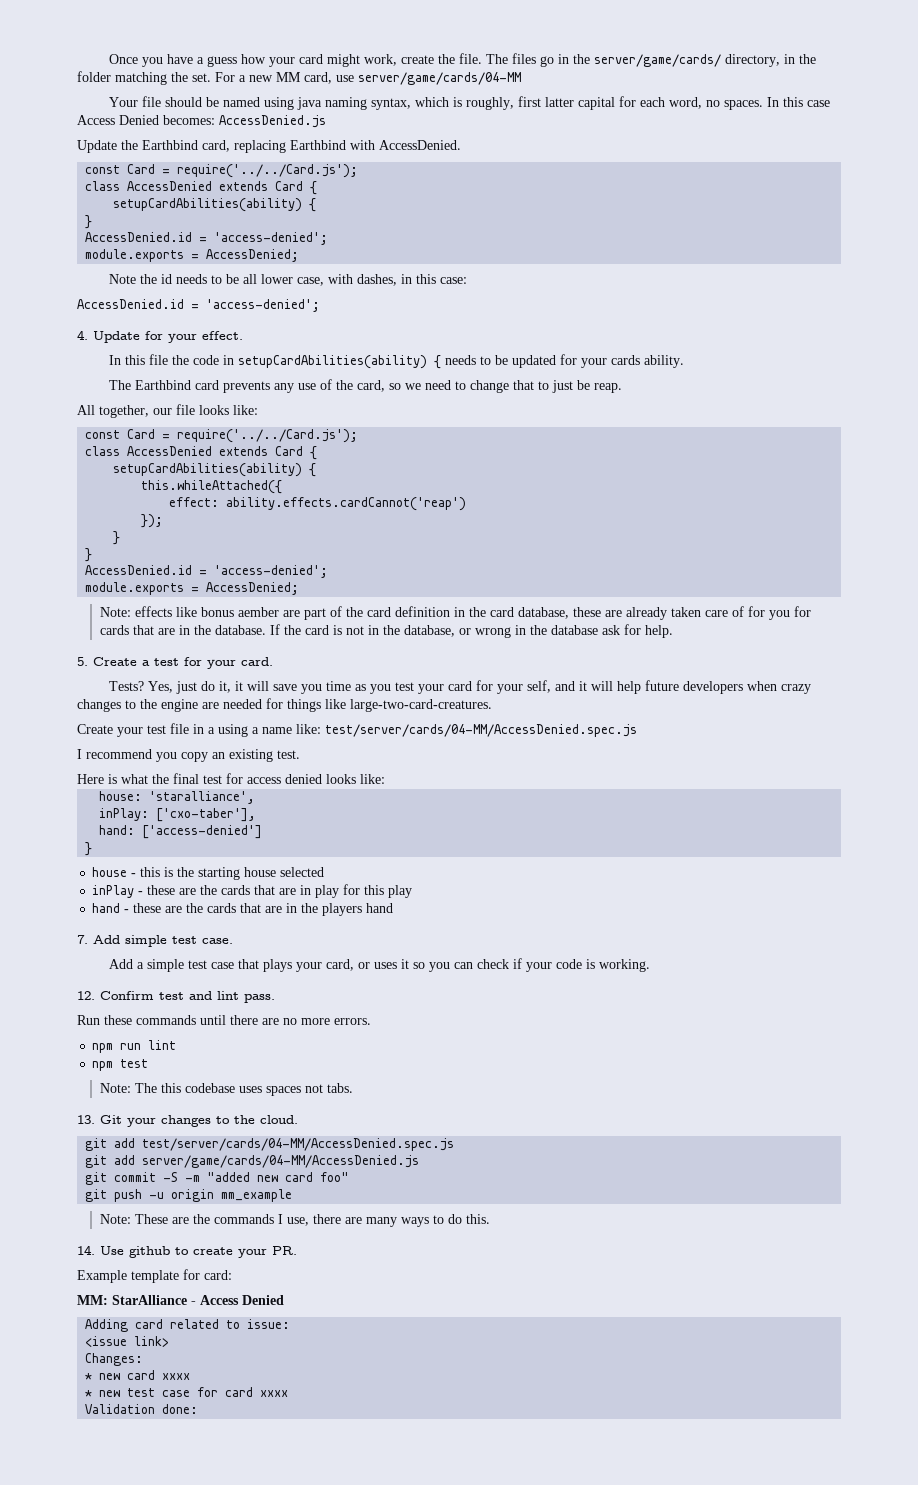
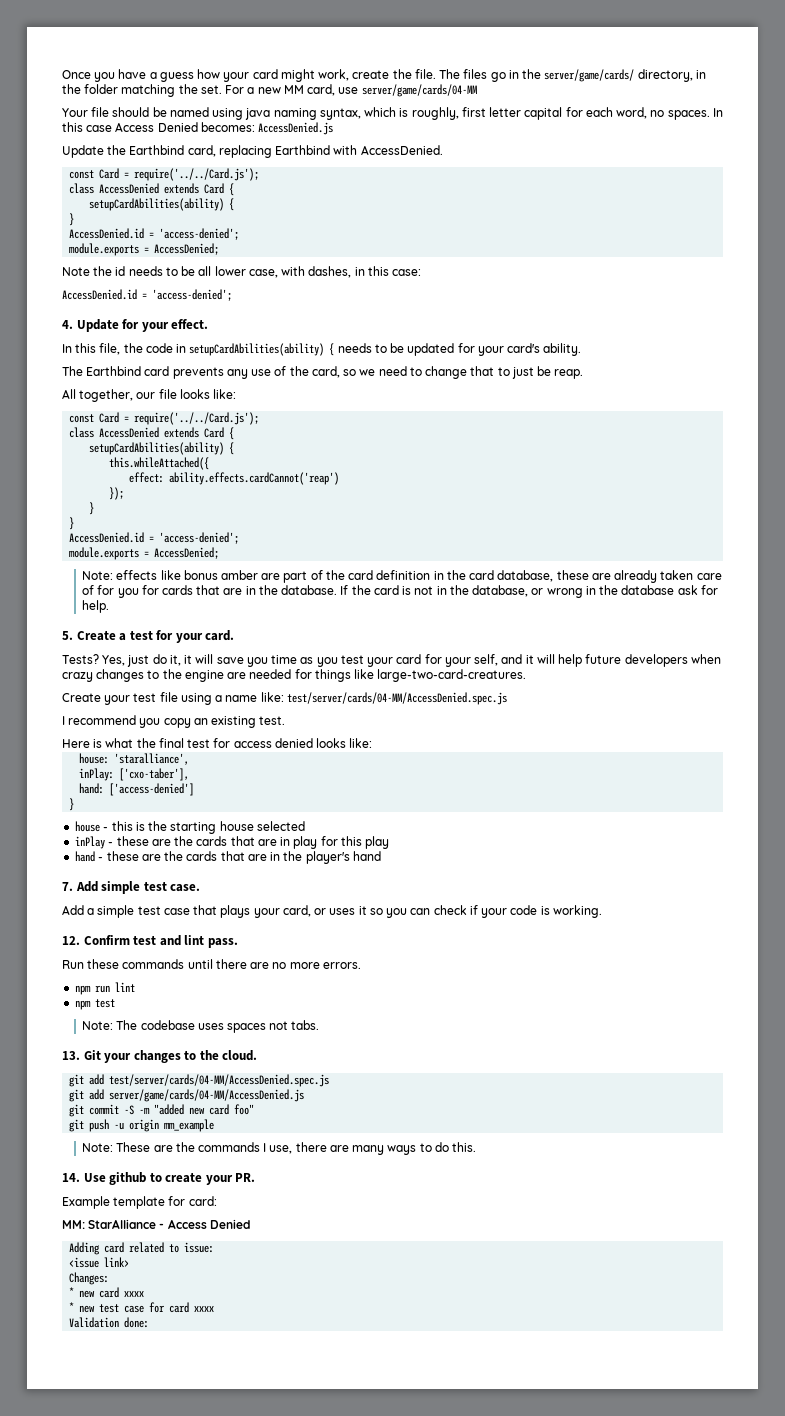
- Your file should be named using java naming syntax, which is roughly, first latter capital for each word, no spaces.
+ Your file should be named using java naming syntax, which is roughly, first letter capital for each word, no spaces.
- In this file the code in setupCardAbilities(ability) { needs to be updated for your cards ability.
+ In this file, the code in setupCardAbilities(ability) { needs to be updated for your card's ability.
- Note: effects like bonus aember are part of the card definition in the card database, these are already taken care of for you for cards that are in the database.
+ Note: effects like bonus amber are part of the card definition in the card database, these are already taken care of for you for cards that are in the database.
- Create your test file in a using a name like: test/server/cards/04-MM/AccessDenied.spec.js
+ Create your test file using a name like: test/server/cards/04-MM/AccessDenied.spec.js
- hand - these are the cards that are in the players hand
+ hand - these are the cards that are in the player's hand
- Note: The this codebase uses spaces not tabs.
+ Note: The codebase uses spaces not tabs.

